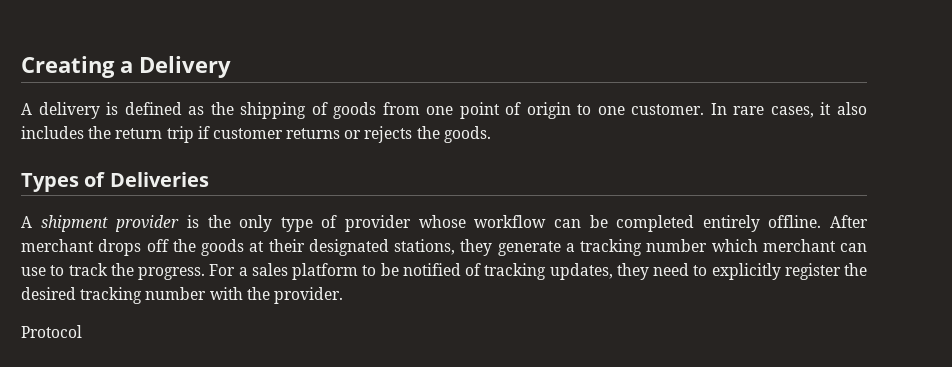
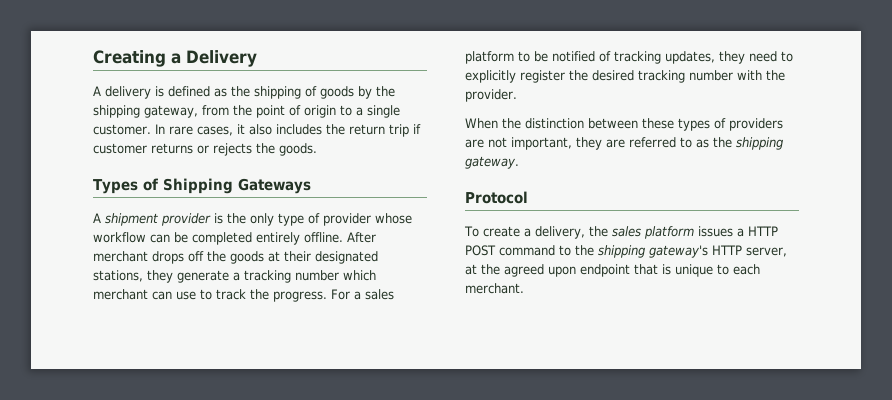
- A delivery is defined as the shipping of goods from one point of origin to one customer.
+ A delivery is defined as the shipping of goods by the shipping gateway, from the point of origin to a single customer.
- Types of Deliveries
+ Types of Shipping Gateways
+ When the distinction between these types of providers are not important, they are referred to as the shipping gateway.
  Protocol
+ To create a delivery, the sales platform issues a HTTP POST command to the shipping gateway's HTTP server, at the agreed upon endpoint that is unique to each merchant.

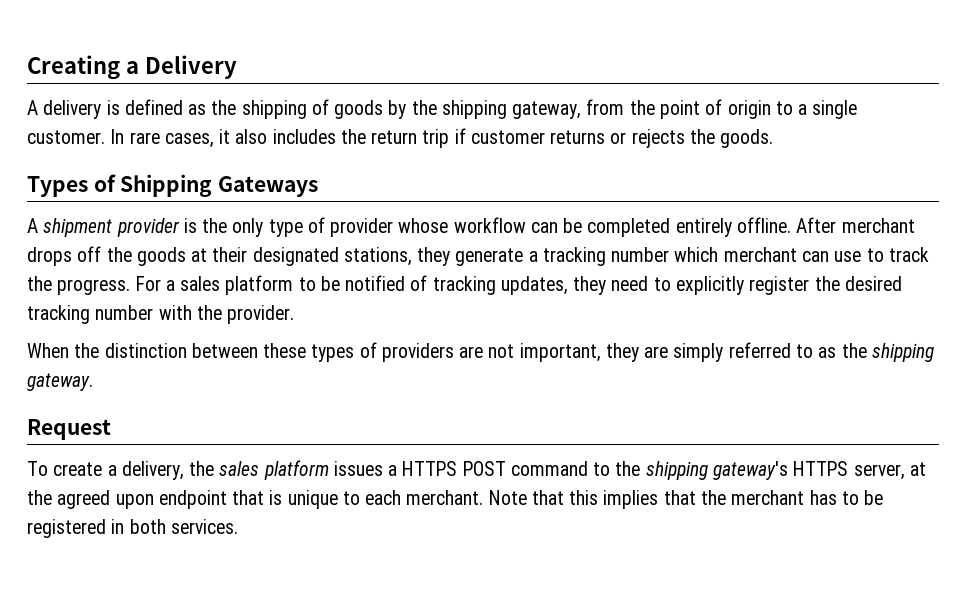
- When the distinction between these types of providers are not important, they are referred to as the shipping gateway.
+ When the distinction between these types of providers are not important, they are simply referred to as the shipping gateway.
- Protocol
+ Request
- To create a delivery, the sales platform issues a HTTP POST command to the shipping gateway's HTTP server, at the agreed upon endpoint that is unique to each merchant.
+ To create a delivery, the sales platform issues a HTTPS POST command to the shipping gateway's HTTPS server, at the agreed upon endpoint that is unique to each merchant.
+ Note that this implies that the merchant has to be registered in both services.

